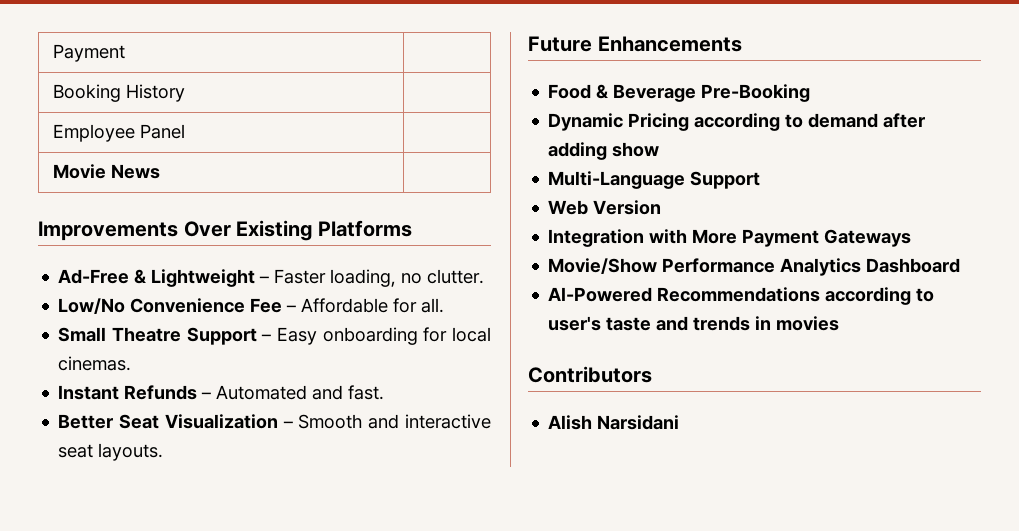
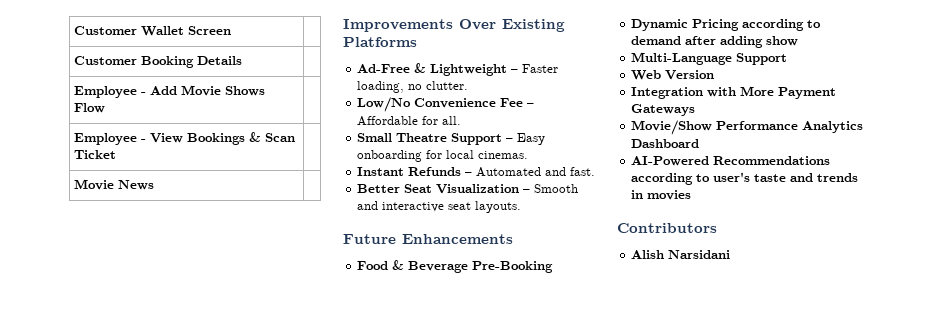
- Payment |
- Booking History |
- Employee Panel |
+ Customer Wallet Screen |
+ Customer Booking Details |
+ Employee - Add Movie Shows Flow |
+ Employee - View Bookings & Scan Ticket |

